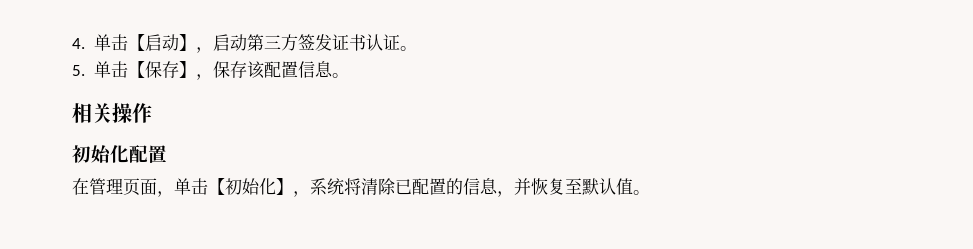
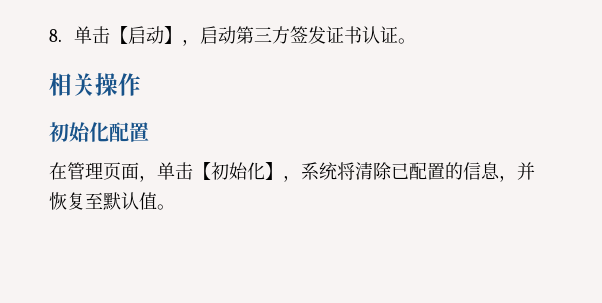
- 4.单击【启动】，启动第三方签发证书认证。
+ 8.单击【启动】，启动第三方签发证书认证。
- 5.单击【保存】，保存该配置信息。

